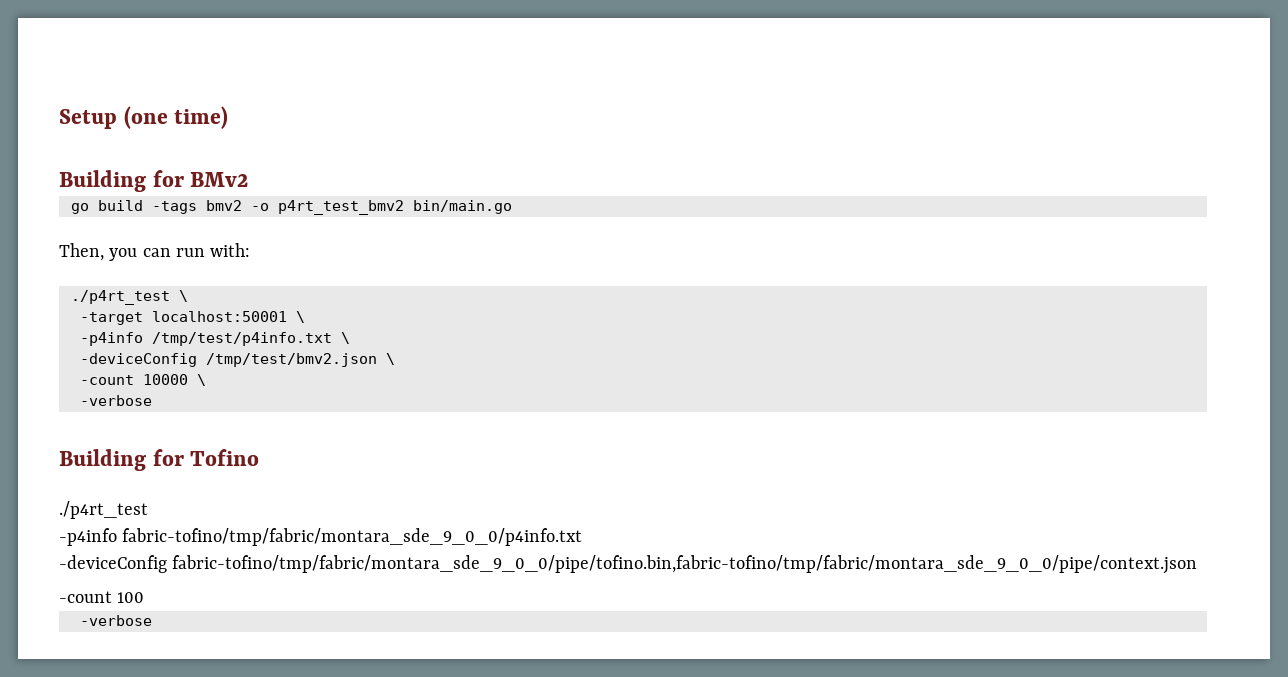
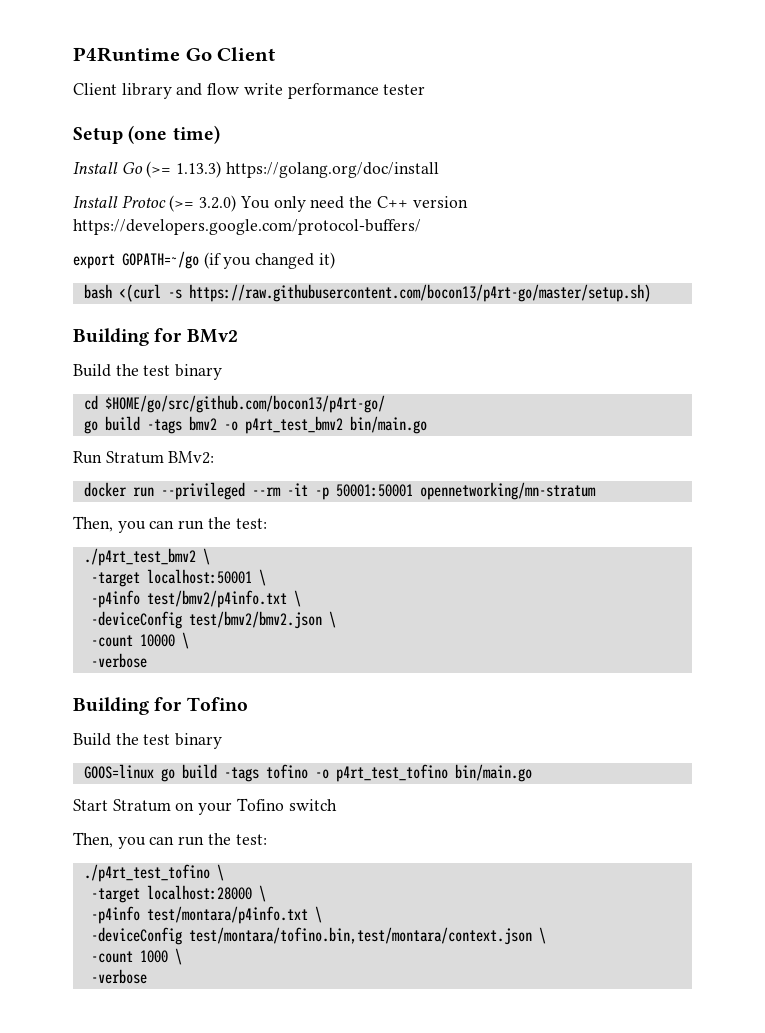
+ P4Runtime Go Client
+ Client library and flow write performance tester
  Setup (one time)
+ Install Go (>= 1.13.3) https://golang.org/doc/install
+ Install Protoc (>= 3.2.0) You only need the C++ version https://developers.google.com/protocol-buffers/
+ export GOPATH=~/go (if you changed it)
+ bash <(curl -s https://raw.githubusercontent.com/bocon13/p4rt-go/master/setup.sh)
  Building for BMv2
+ Build the test binary
+ cd $HOME/go/src/github.com/bocon13/p4rt-go/
- Then, you can run with:
- ./p4rt_test \
+ Run Stratum BMv2:
+ docker run --privileged --rm -it -p 50001:50001 opennetworking/mn-stratum
+ Then, you can run the test:
+ ./p4rt_test_bmv2 \
- -p4info /tmp/test/p4info.txt \
- -deviceConfig /tmp/test/bmv2.json \
+ -p4info test/bmv2/p4info.txt \
+ -deviceConfig test/bmv2/bmv2.json \
  Building for Tofino
- ./p4rt_test
- -p4info fabric-tofino/tmp/fabric/montara_sde_9_0_0/p4info.txt
- -deviceConfig fabric-tofino/tmp/fabric/montara_sde_9_0_0/pipe/tofino.bin,fabric-tofino/tmp/fabric/montara_sde_9_0_0/pipe/context.json
- -count 100
+ Build the test binary
+ GOOS=linux go build -tags tofino -o p4rt_test_tofino bin/main.go
+ Start Stratum on your Tofino switch
+ Then, you can run the test:
+ ./p4rt_test_tofino \
+ -target localhost:28000 \
+ -p4info test/montara/p4info.txt \
+ -deviceConfig test/montara/tofino.bin,test/montara/context.json \
+ -count 1000 \

